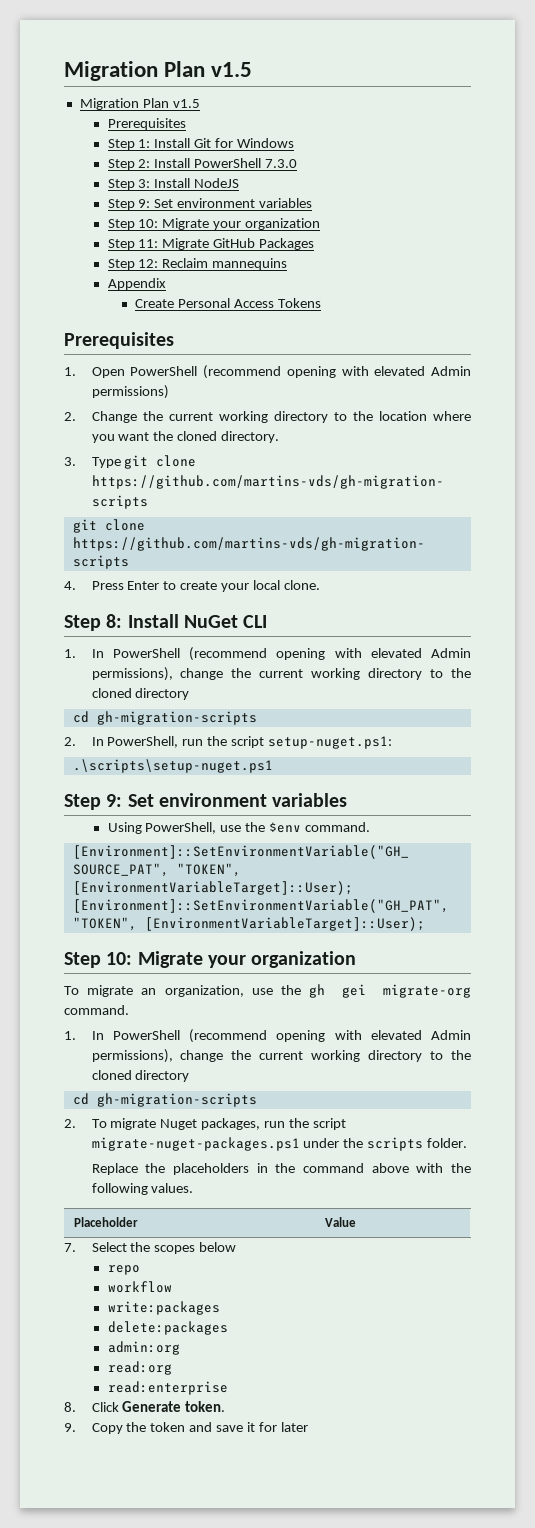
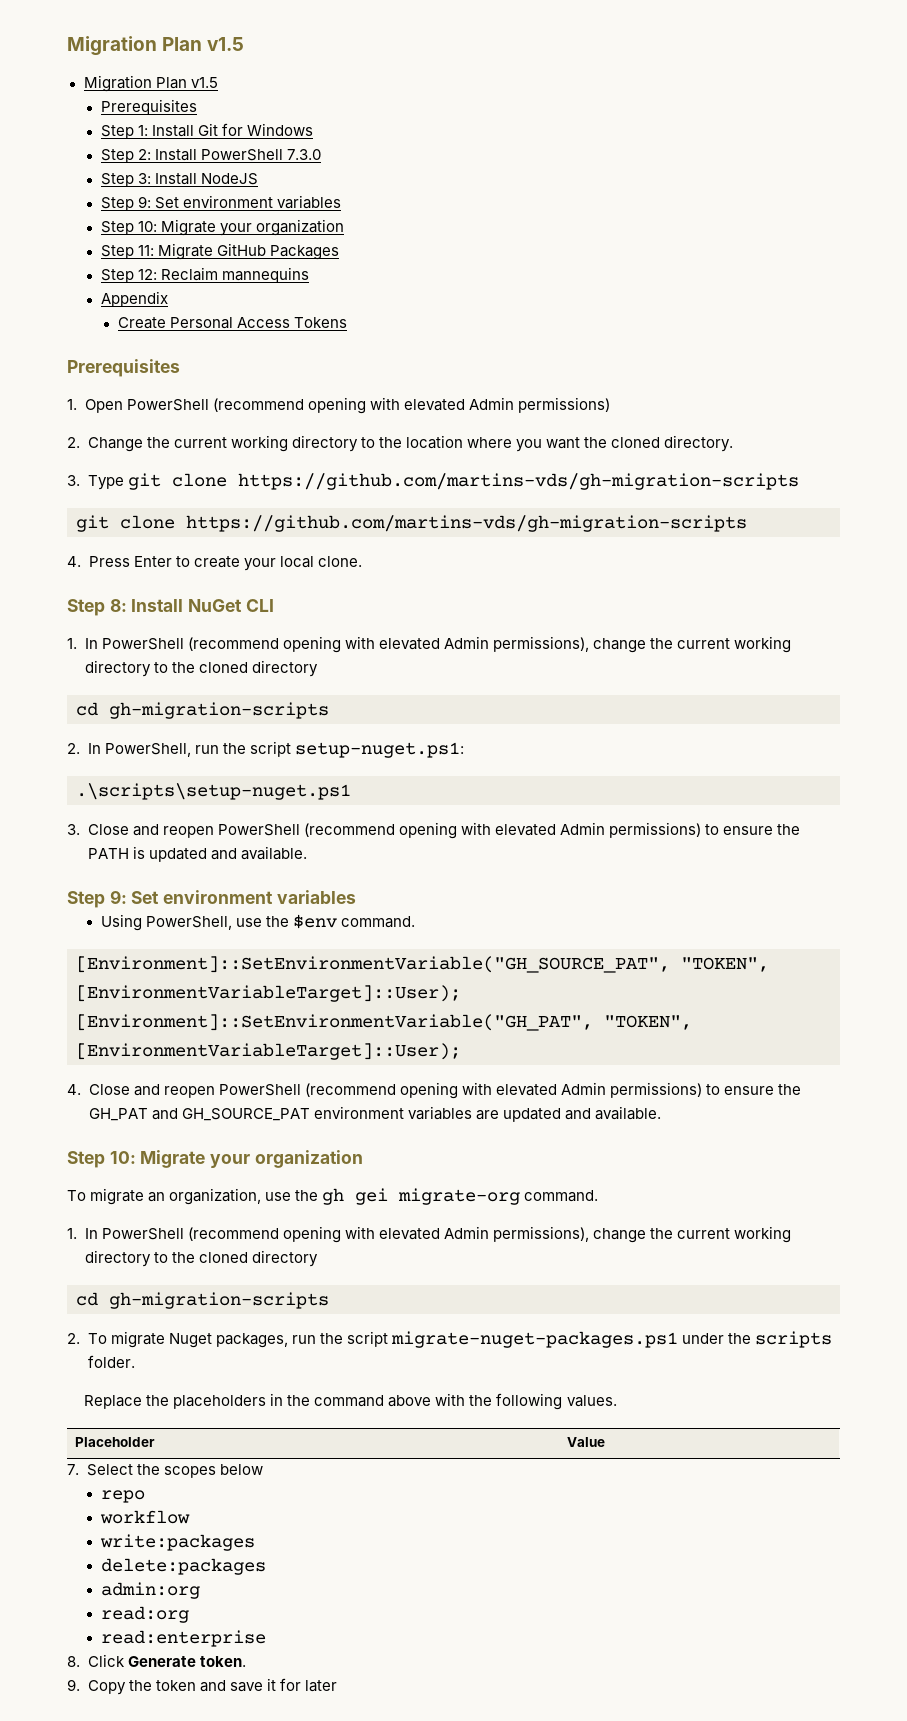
+ 3. Close and reopen PowerShell (recommend opening with elevated Admin permissions) to ensure the PATH is updated and available.
+ 4. Close and reopen PowerShell (recommend opening with elevated Admin permissions) to ensure the GH_PAT and GH_SOURCE_PAT environment variables are updated and available.

